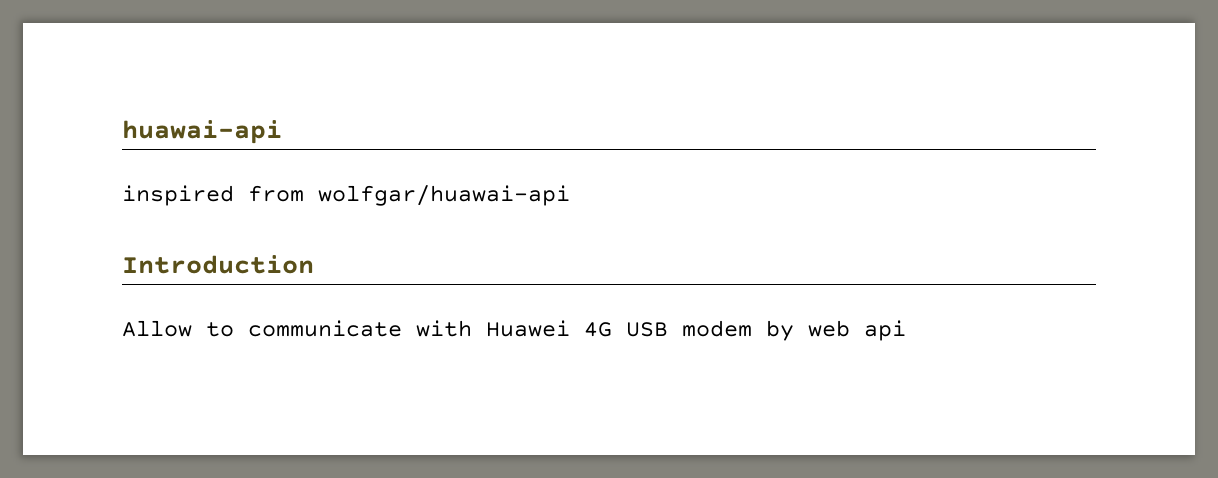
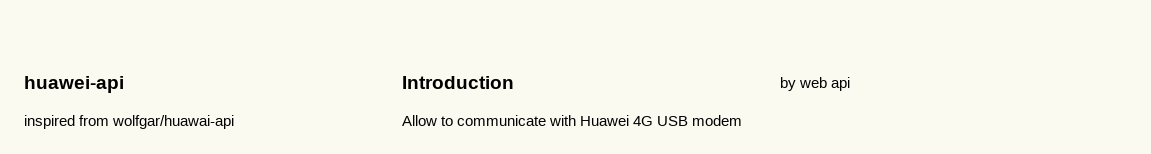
- huawai-api
+ huawei-api

